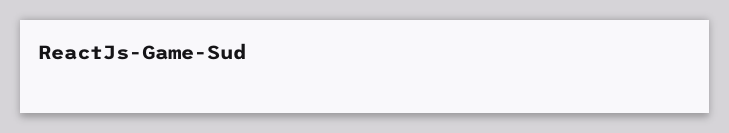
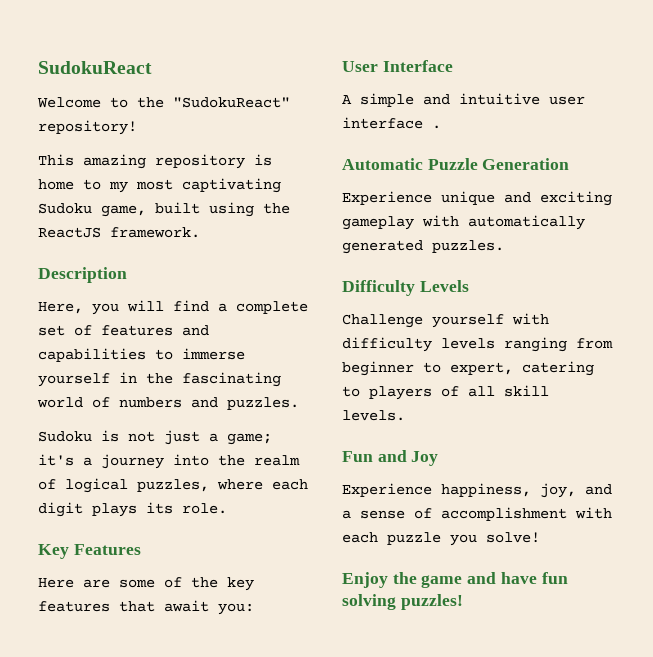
- ReactJs-Game-Sud
+ SudokuReact
+ Welcome to the "SudokuReact" repository!
+ This amazing repository is home to my most captivating Sudoku game, built using the ReactJS framework.
+ Description
+ Here, you will find a complete set of features and capabilities to immerse yourself in the fascinating world of numbers and puzzles.
+ Sudoku is not just a game; it's a journey into the realm of logical puzzles, where each digit plays its role.
+ Key Features
+ Here are some of the key features that await you:
+ User Interface
+ A simple and intuitive user interface .
+ Automatic Puzzle Generation
+ Experience unique and exciting gameplay with automatically generated puzzles.
+ Difficulty Levels
+ Challenge yourself with difficulty levels ranging from beginner to expert, catering to players of all skill levels.
+ Fun and Joy
+ Experience happiness, joy, and a sense of accomplishment with each puzzle you solve!
+ Enjoy the game and have fun solving puzzles!

